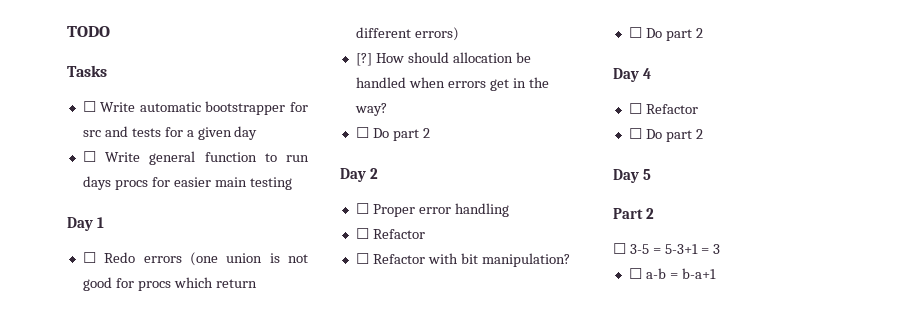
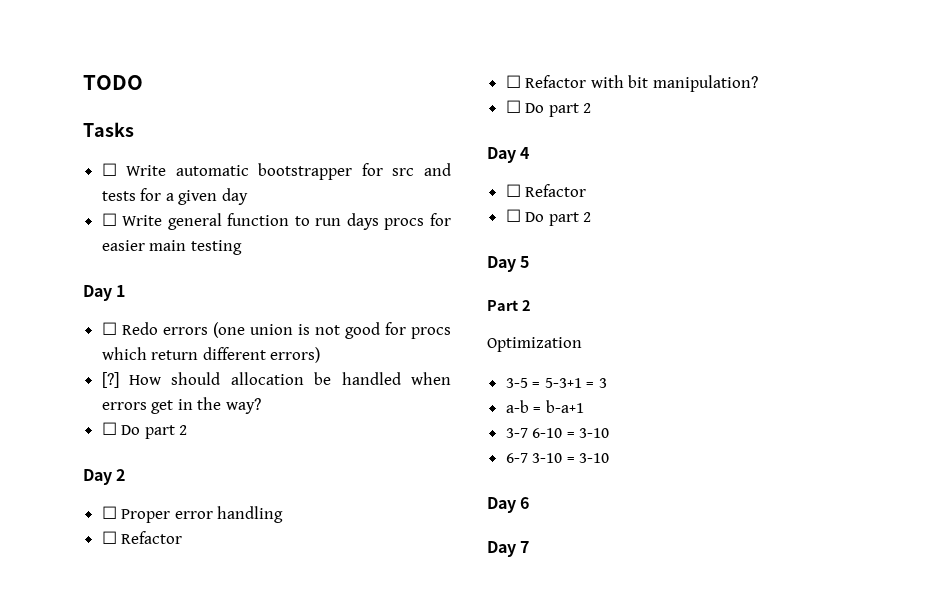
- ☐ 3-5 = 5-3+1 = 3
+ Optimization
+ 3-5 = 5-3+1 = 3
- ☐ a-b = b-a+1
+ a-b = b-a+1
+ 3-7 6-10 = 3-10
+ 6-7 3-10 = 3-10
+ Day 6
+ Day 7

